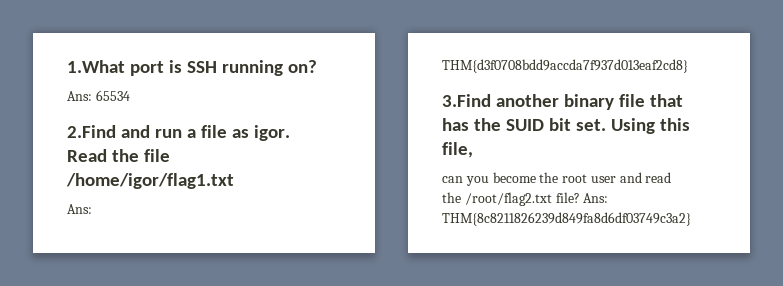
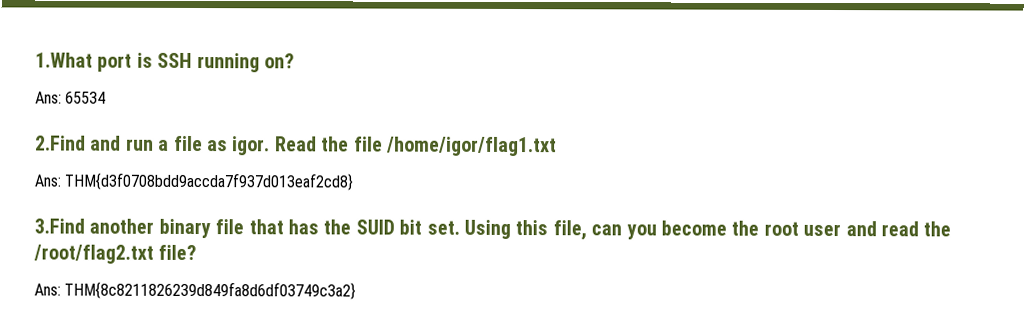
- Using this file,
- can you become the root user and read the /root/flag2.txt file? Ans: THM{8c8211826239d849fa8d6df03749c3a2}
+ Using this file, can you become the root user and read the /root/flag2.txt file?
+ Ans: THM{8c8211826239d849fa8d6df03749c3a2}

